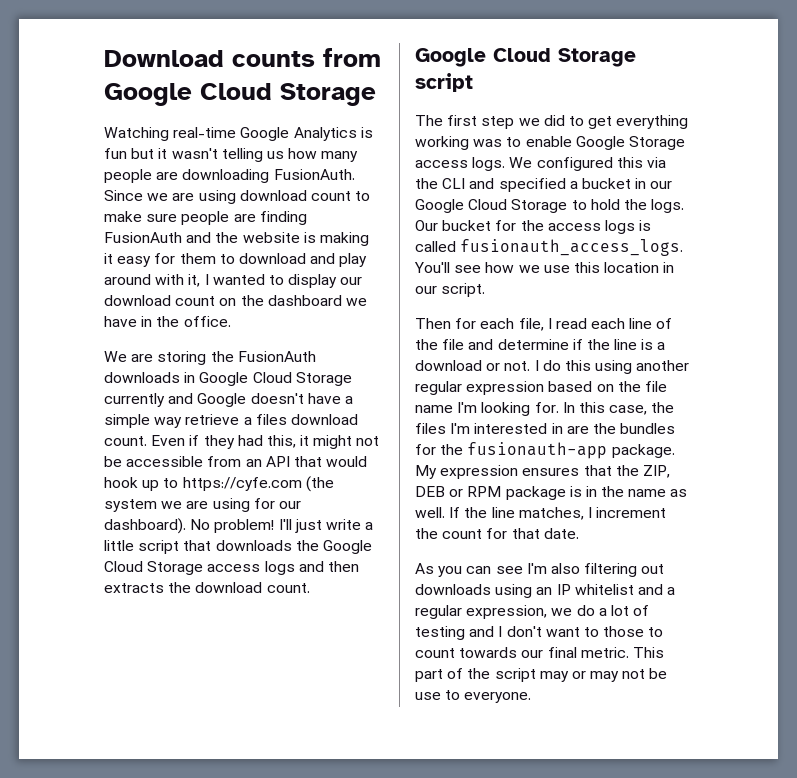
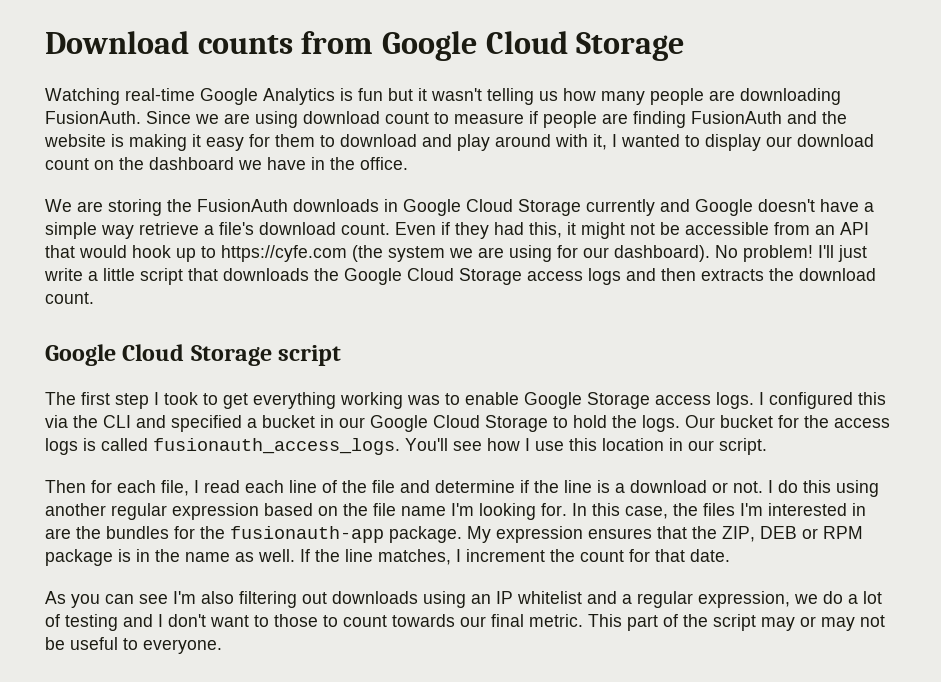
- Since we are using download count to make sure people are finding FusionAuth and the website is making it easy for them to download and play around with it, I wanted to display our download count on the dashboard we have in the office.
+ Since we are using download count to measure if people are finding FusionAuth and the website is making it easy for them to download and play around with it, I wanted to display our download count on the dashboard we have in the office.
- We are storing the FusionAuth downloads in Google Cloud Storage currently and Google doesn't have a simple way retrieve a files download count.
+ We are storing the FusionAuth downloads in Google Cloud Storage currently and Google doesn't have a simple way retrieve a file's download count.
- The first step we did to get everything working was to enable Google Storage access logs.
+ The first step I took to get everything working was to enable Google Storage access logs.
- We configured this via the CLI and specified a bucket in our Google Cloud Storage to hold the logs.
+ I configured this via the CLI and specified a bucket in our Google Cloud Storage to hold the logs.
- You'll see how we use this location in our script.
+ You'll see how I use this location in our script.
- This part of the script may or may not be use to everyone.
+ This part of the script may or may not be useful to everyone.

